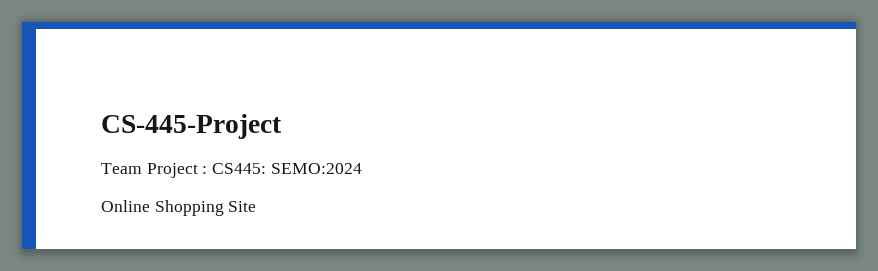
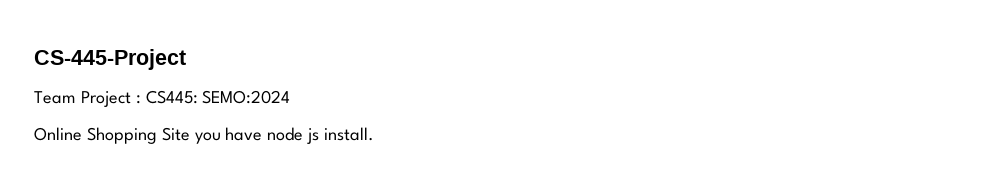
- Online Shopping Site
+ Online Shopping Site you have node js install.

